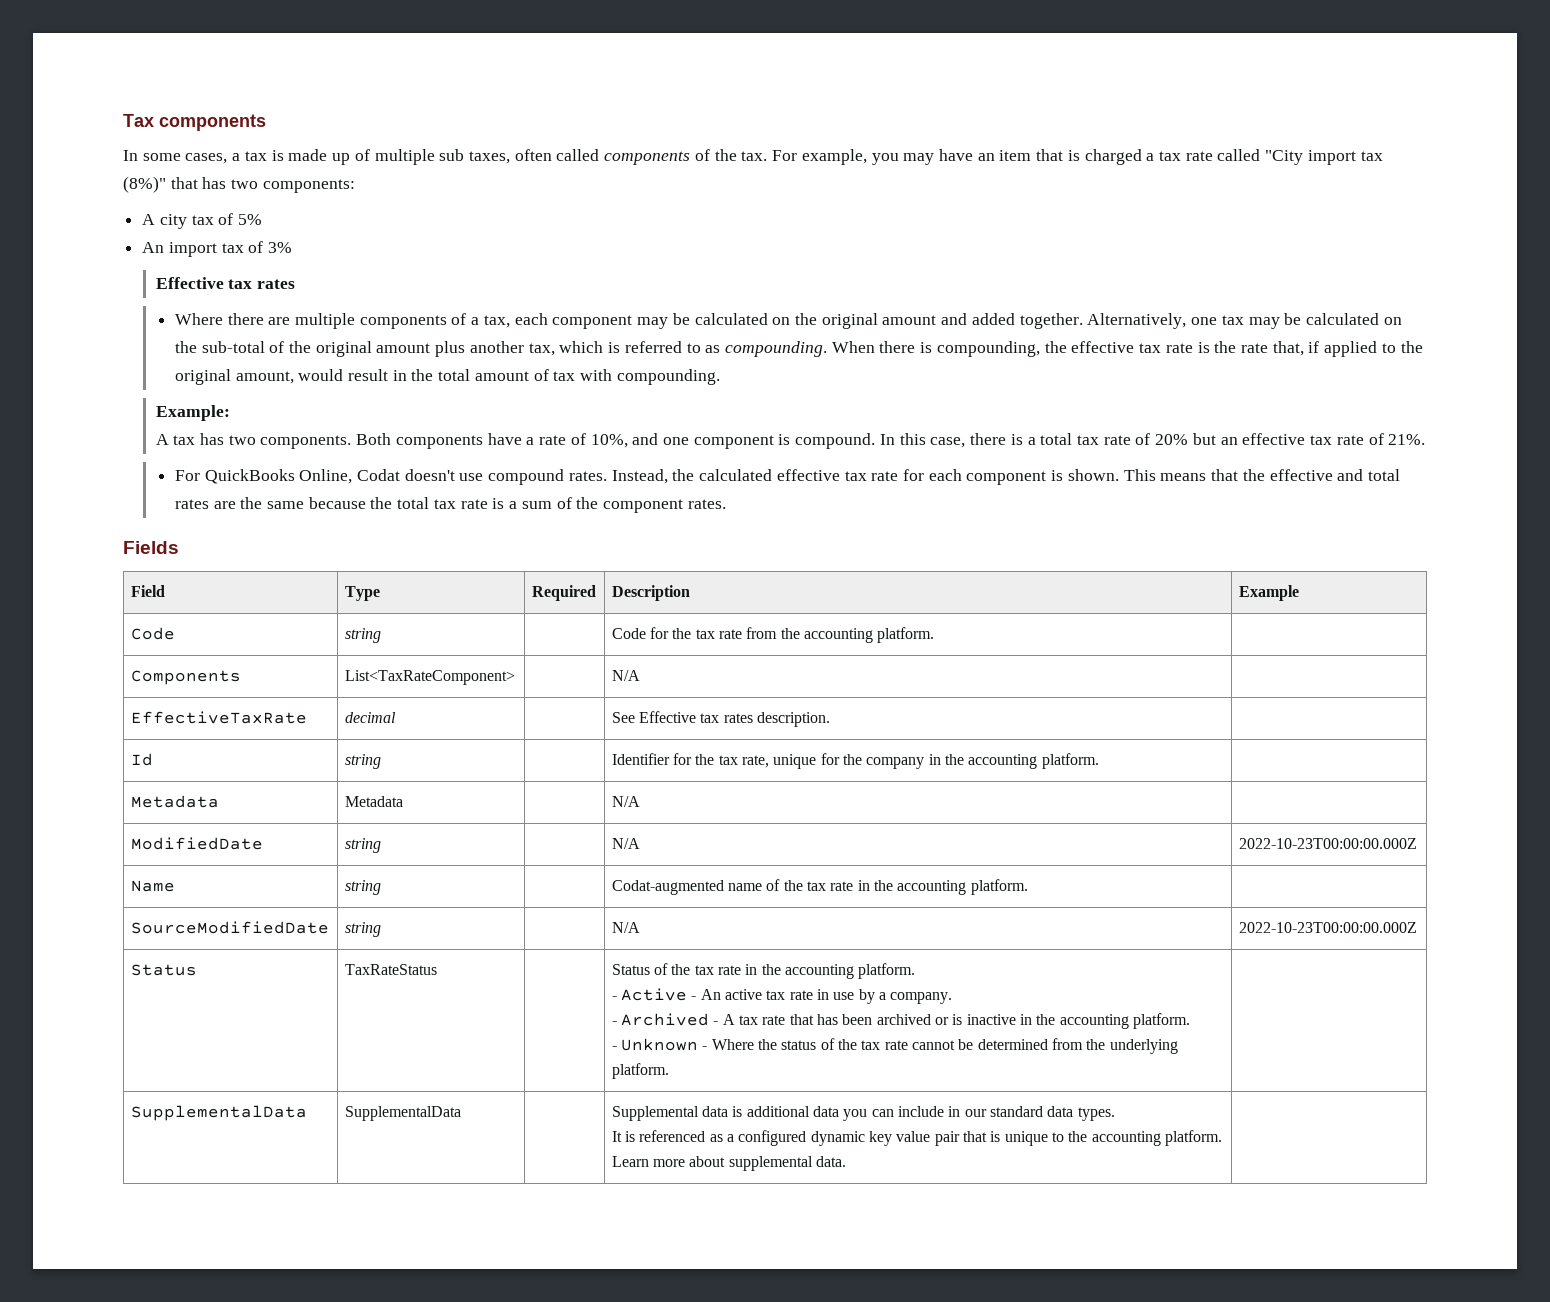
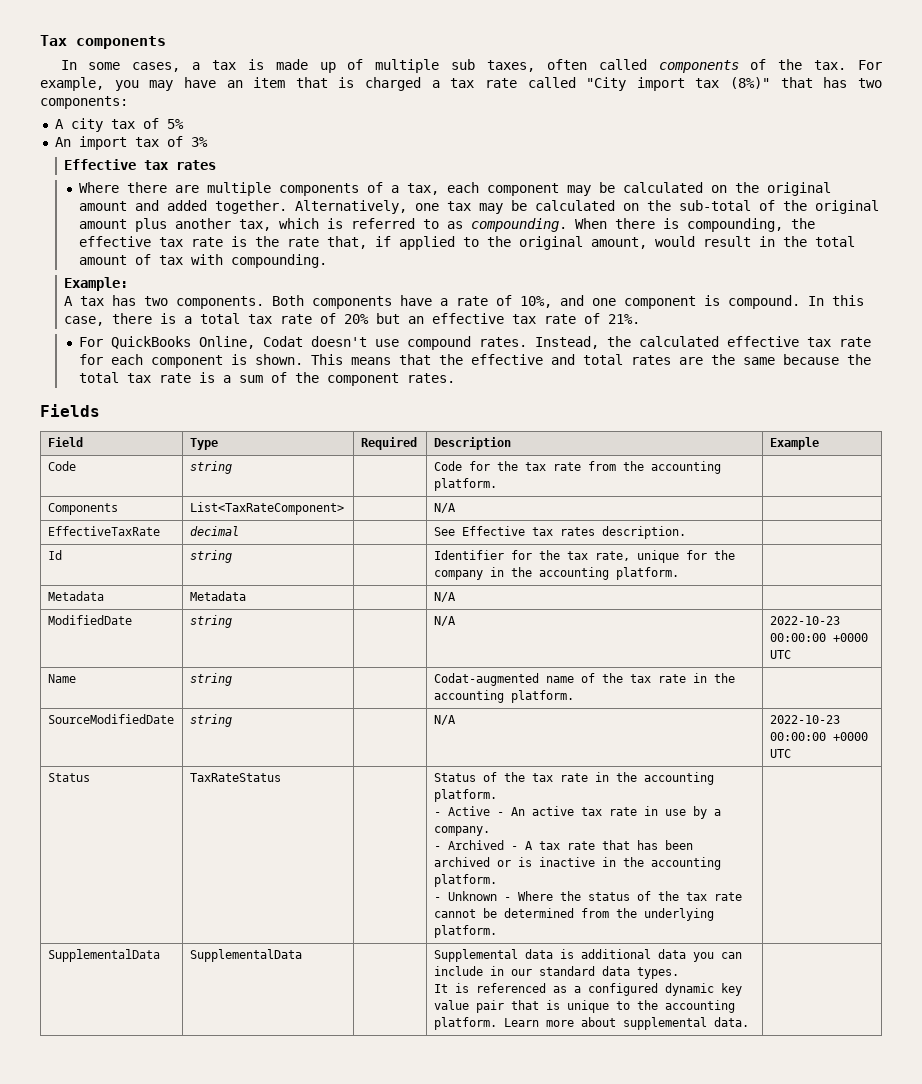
- ModifiedDate | string | | N/A | 2022-10-23T00:00:00.000Z
+ ModifiedDate | string | | N/A | 2022-10-23 00:00:00 +0000 UTC
- SourceModifiedDate | string | | N/A | 2022-10-23T00:00:00.000Z
+ SourceModifiedDate | string | | N/A | 2022-10-23 00:00:00 +0000 UTC

